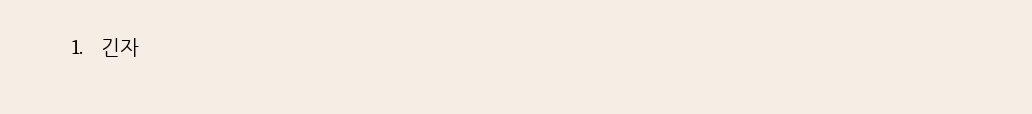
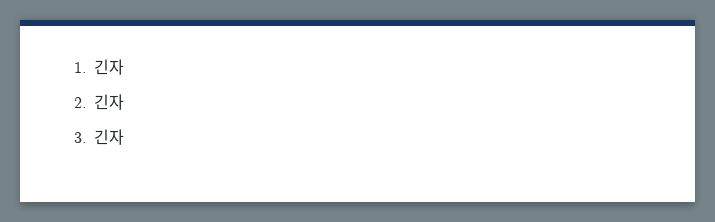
+ 2. 긴자
+ 3. 긴자

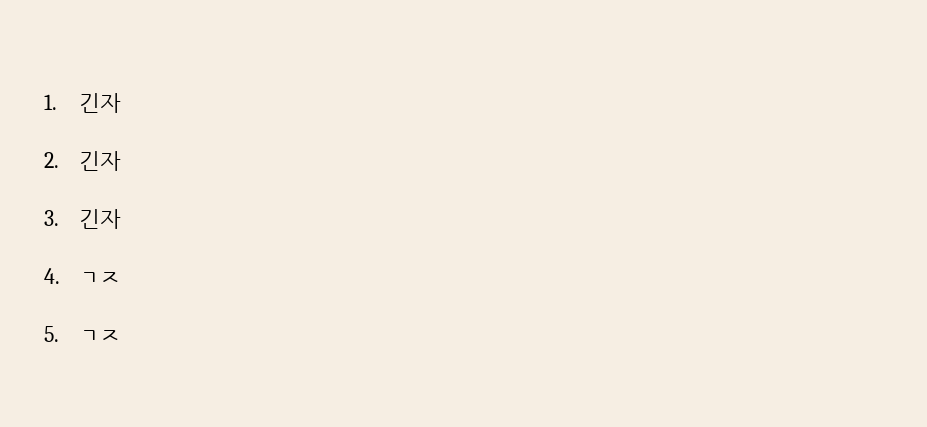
+ 4. ㄱㅈ
+ 5. ㄱㅈ

